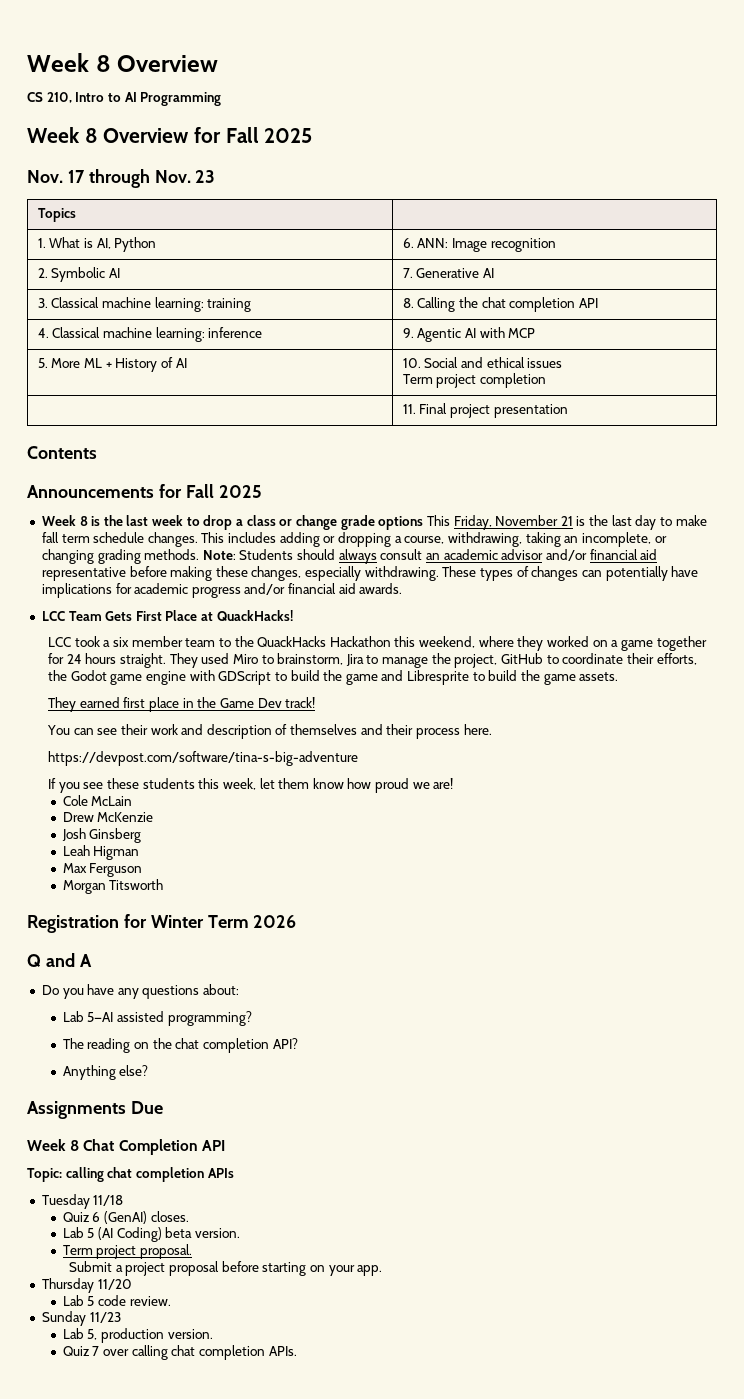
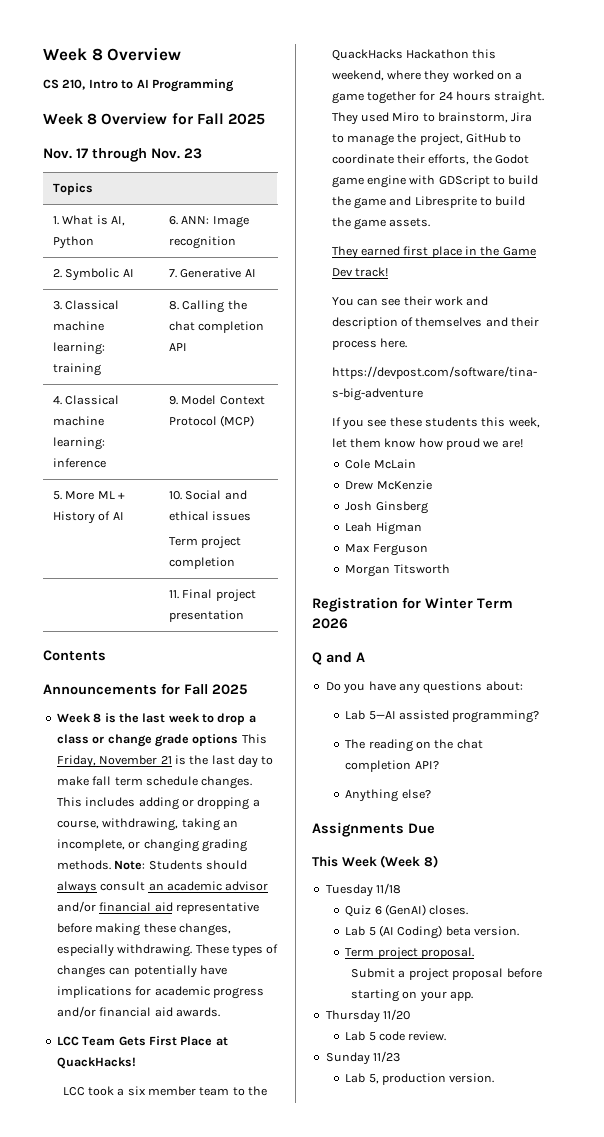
- 4. Classical machine learning: inference | 9. Agentic AI with MCP
+ 4. Classical machine learning: inference | 9. Model Context Protocol (MCP)
- Week 8 Chat Completion API
- Topic: calling chat completion APIs
+ This Week (Week 8)
- Quiz 7 over calling chat completion APIs.

